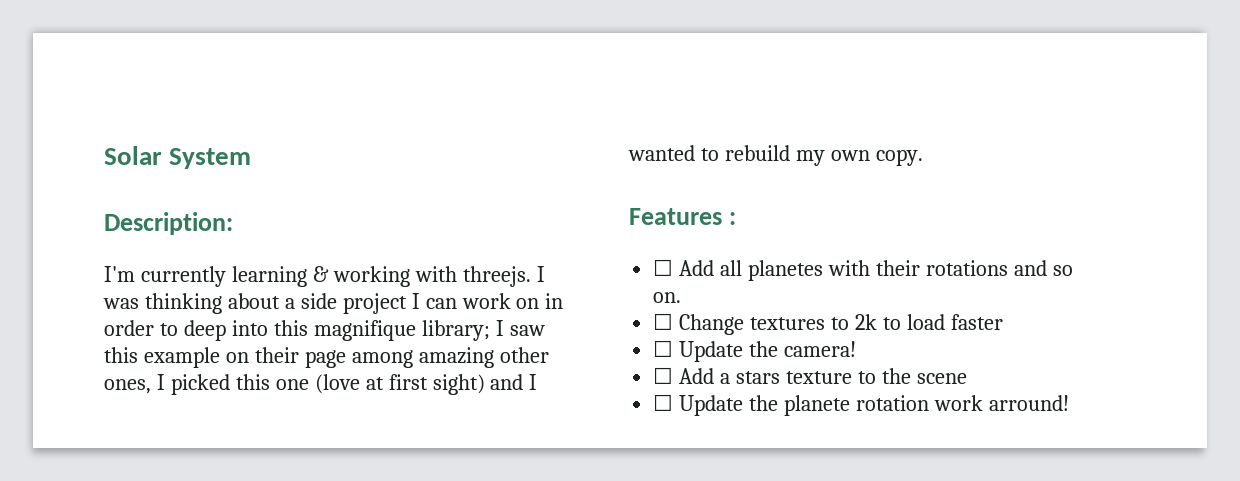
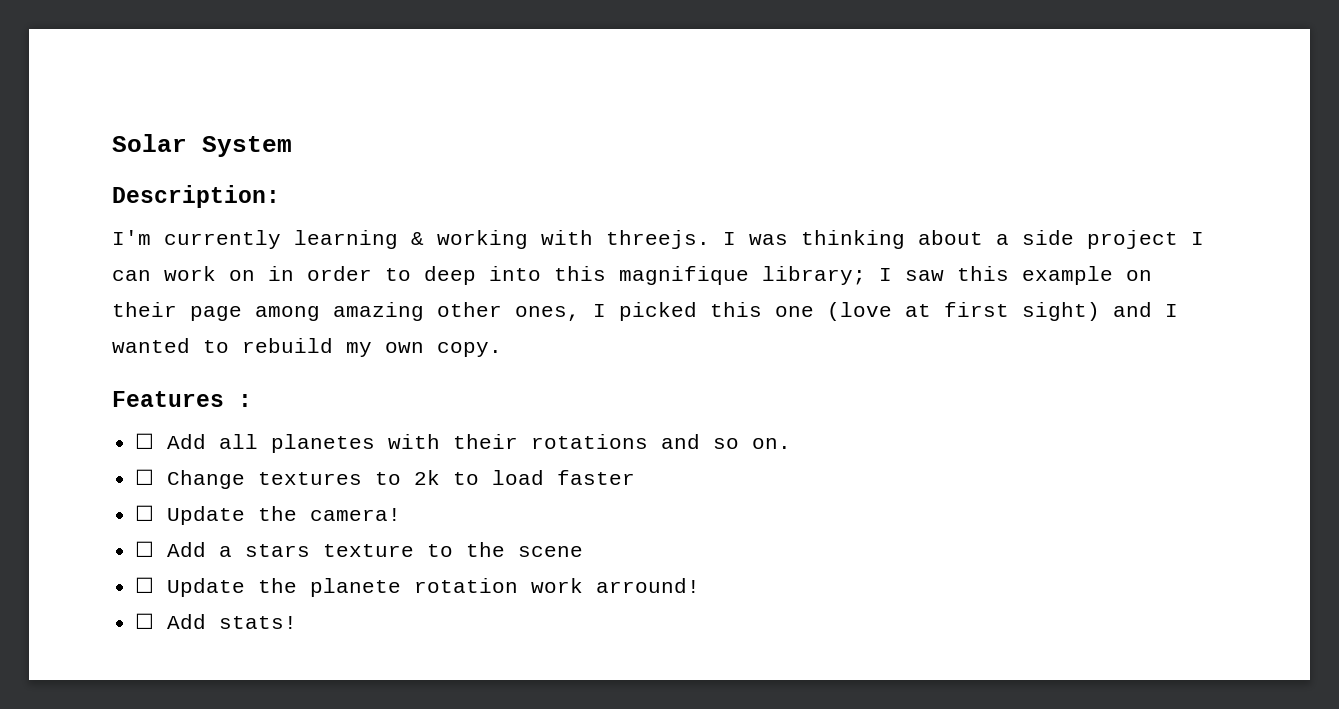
+ ☐ Add stats!

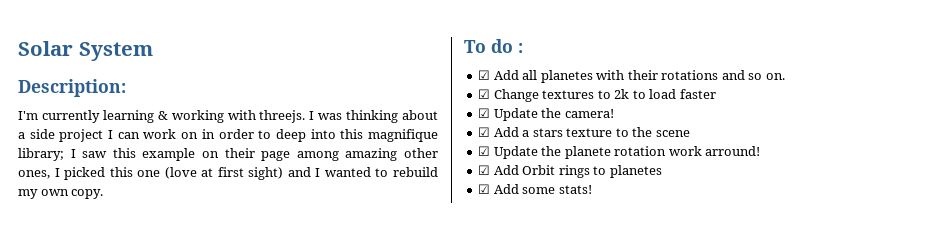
- Features :
+ To do :
- ☐ Add all planetes with their rotations and so on.
+ ☑ Add all planetes with their rotations and so on.
- ☐ Change textures to 2k to load faster
+ ☑ Change textures to 2k to load faster
- ☐ Update the camera!
+ ☑ Update the camera!
- ☐ Add a stars texture to the scene
+ ☑ Add a stars texture to the scene
- ☐ Update the planete rotation work arround!
+ ☑ Update the planete rotation work arround!
- ☐ Add stats!
+ ☑ Add Orbit rings to planetes
+ ☑ Add some stats!

